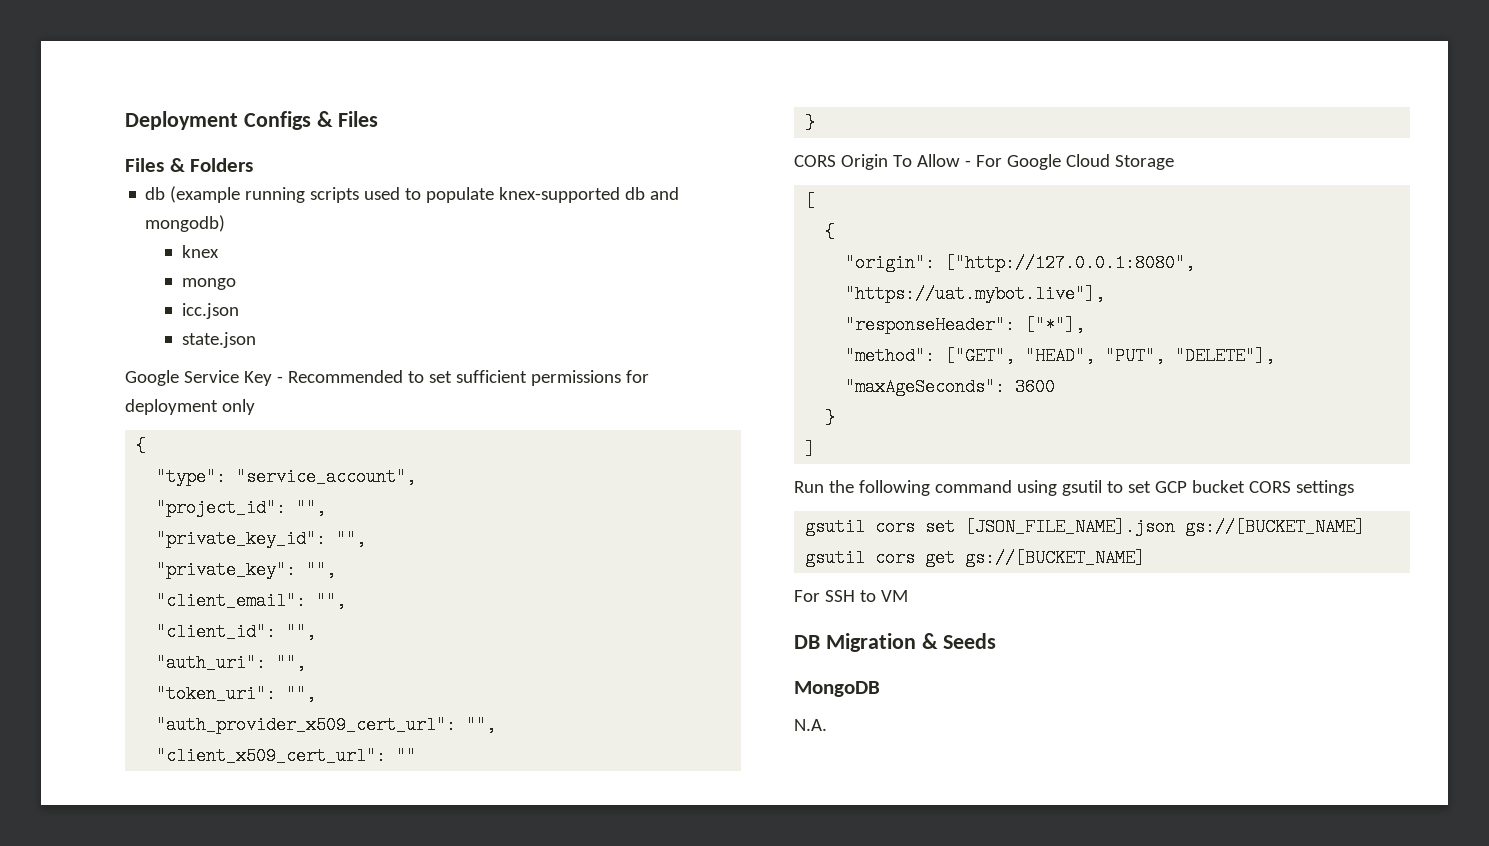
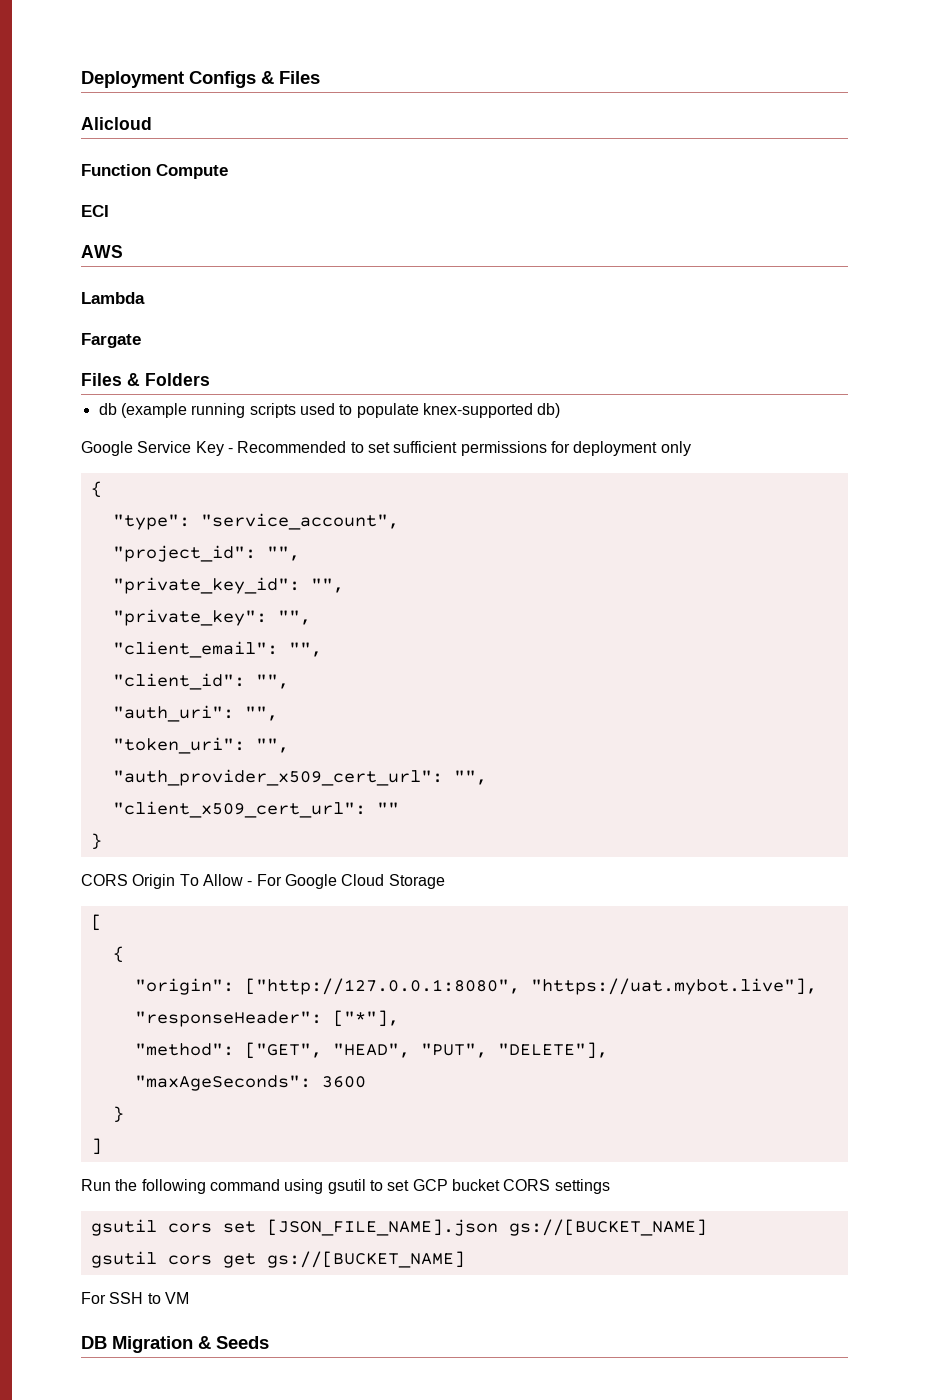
+ Alicloud
+ Function Compute
+ ECI
+ AWS
+ Lambda
+ Fargate
- db (example running scripts used to populate knex-supported db and mongodb)
- knex
- mongo
- icc.json
- state.json
+ db (example running scripts used to populate knex-supported db)
- MongoDB
- N.A.

